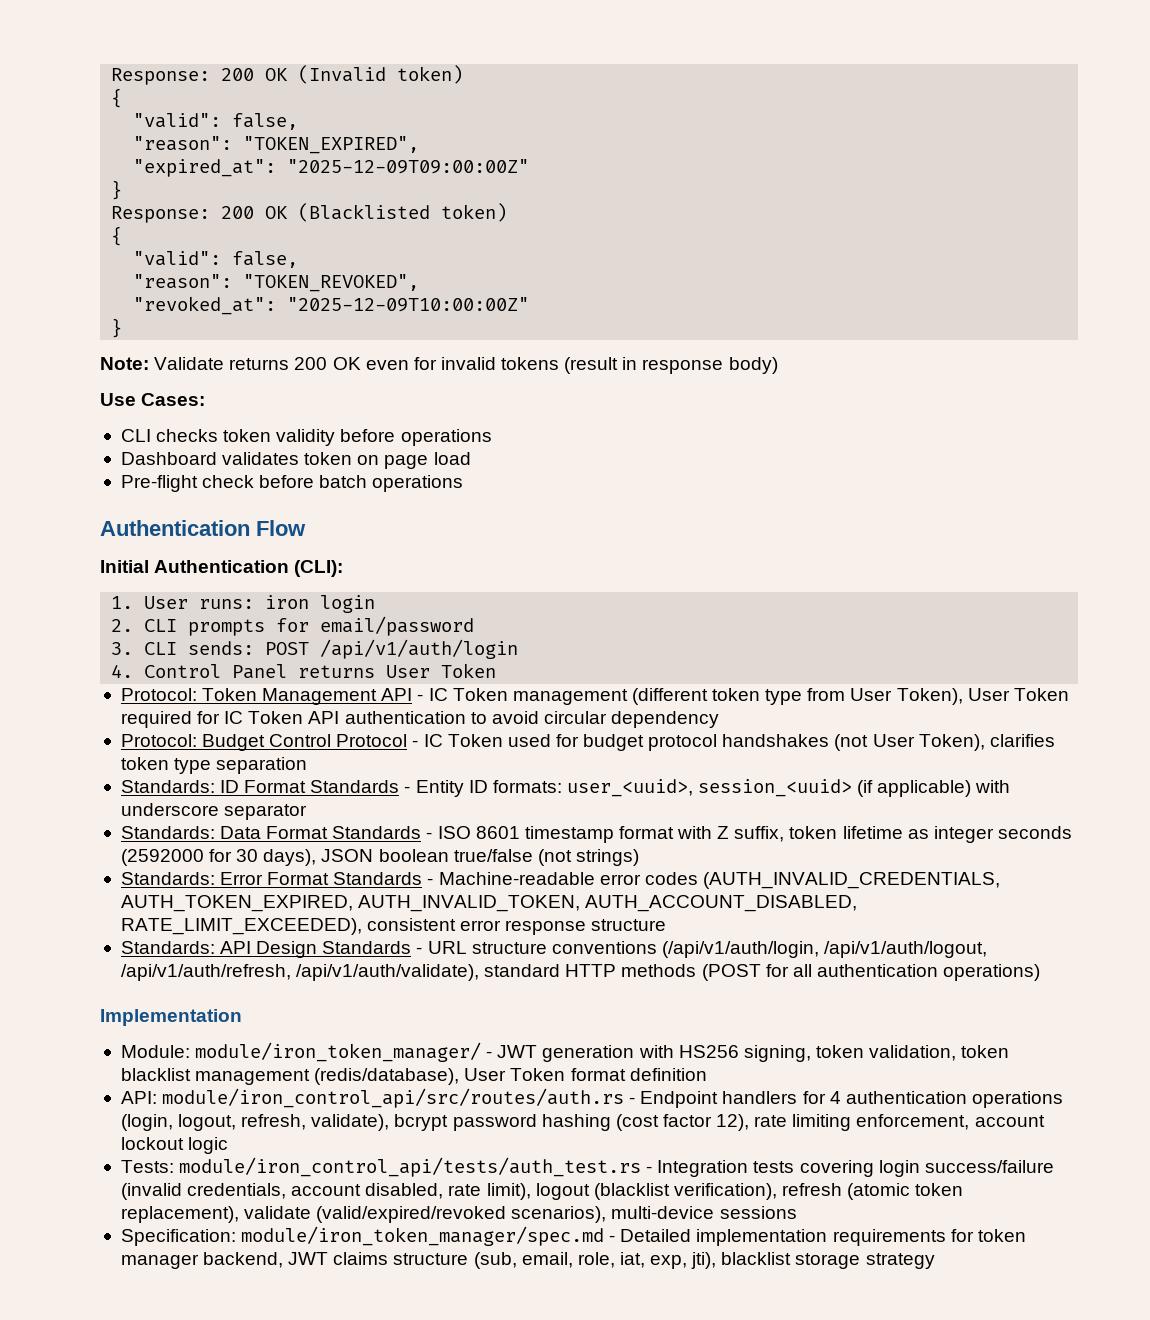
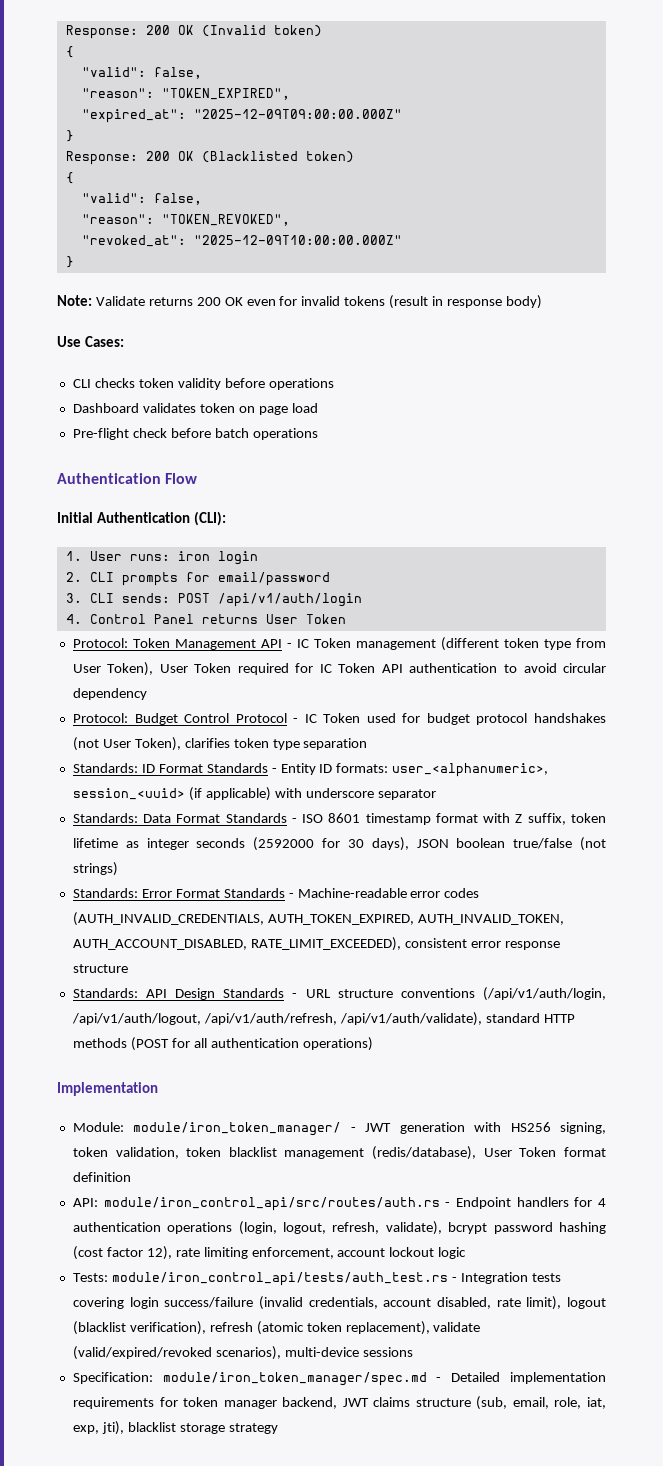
- "expired_at": "2025-12-09T09:00:00Z"
+ "expired_at": "2025-12-09T09:00:00.000Z"
- "revoked_at": "2025-12-09T10:00:00Z"
+ "revoked_at": "2025-12-09T10:00:00.000Z"
- Standards: ID Format Standards - Entity ID formats: user_<uuid>, session_<uuid> (if applicable) with underscore separator
+ Standards: ID Format Standards - Entity ID formats: user_<alphanumeric>, session_<uuid> (if applicable) with underscore separator

